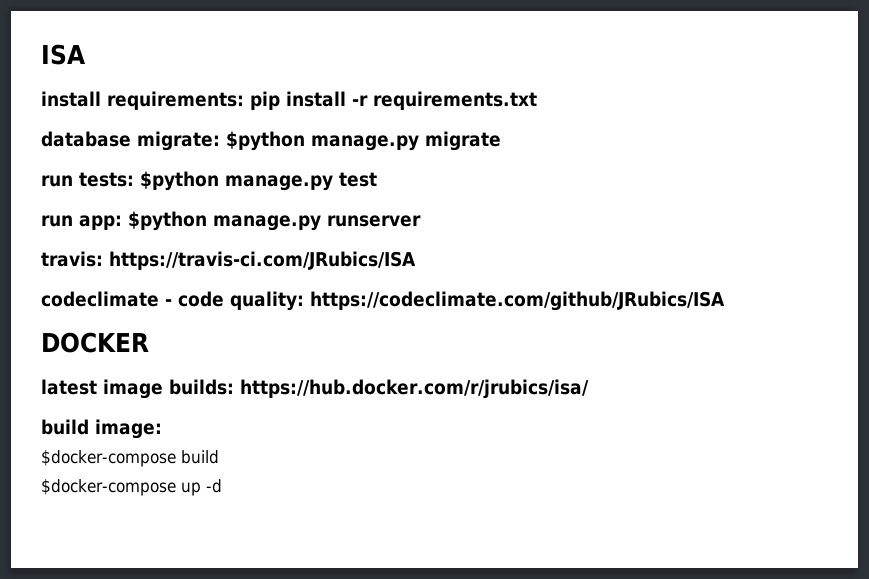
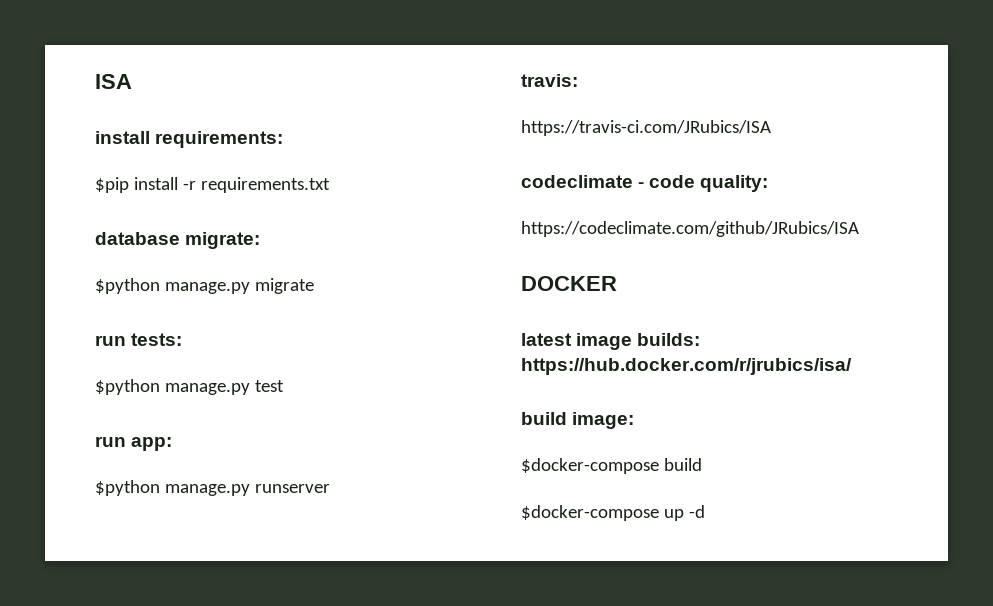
- install requirements: pip install -r requirements.txt
+ install requirements:
+ $pip install -r requirements.txt
- database migrate: $python manage.py migrate
+ database migrate:
+ $python manage.py migrate
- run tests: $python manage.py test
+ run tests:
+ $python manage.py test
- run app: $python manage.py runserver
+ run app:
+ $python manage.py runserver
- travis: https://travis-ci.com/JRubics/ISA
+ travis:
+ https://travis-ci.com/JRubics/ISA
- codeclimate - code quality: https://codeclimate.com/github/JRubics/ISA
+ codeclimate - code quality:
+ https://codeclimate.com/github/JRubics/ISA

